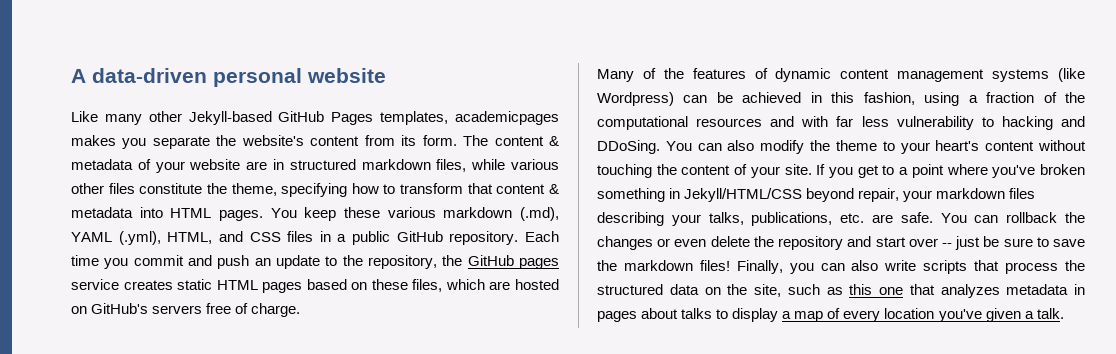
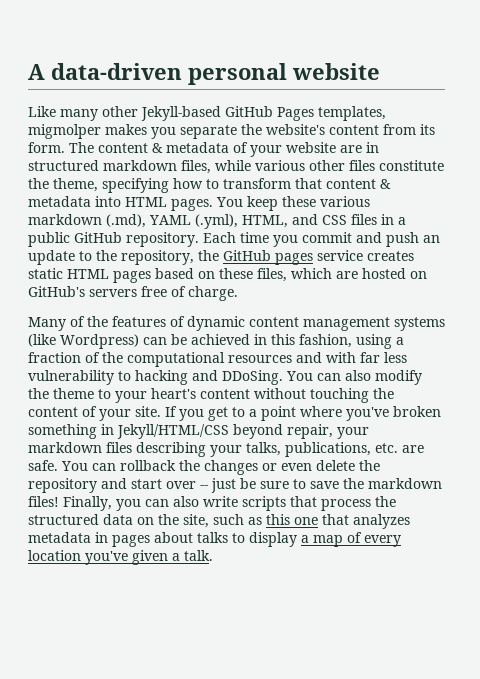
- Like many other Jekyll-based GitHub Pages templates, academicpages makes you separate the website's content from its form.
+ Like many other Jekyll-based GitHub Pages templates, migmolper makes you separate the website's content from its form.

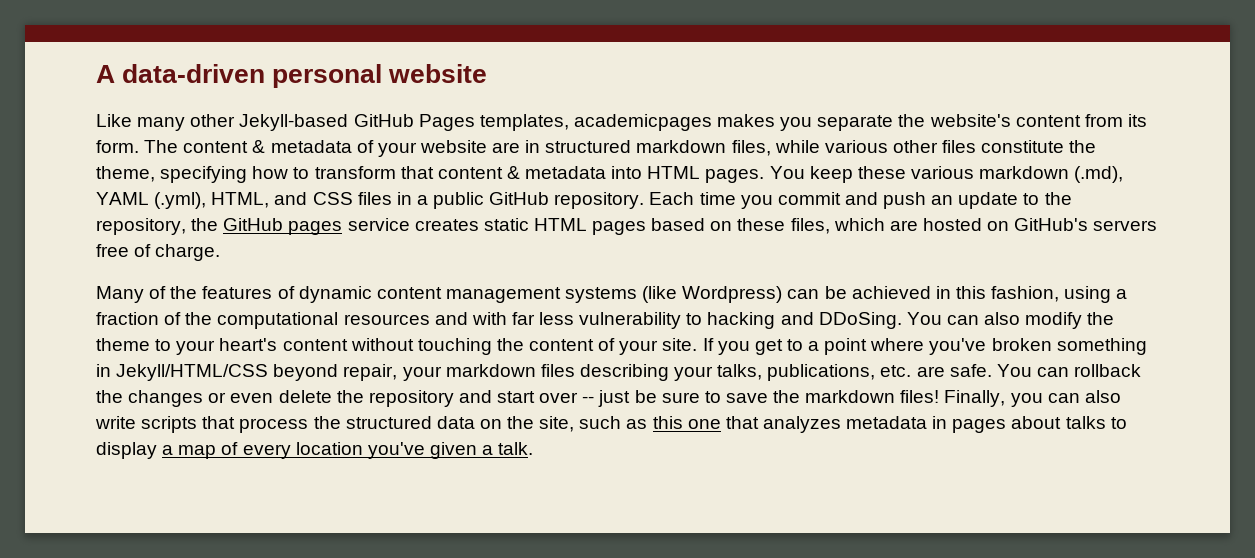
- Like many other Jekyll-based GitHub Pages templates, migmolper makes you separate the website's content from its form.
+ Like many other Jekyll-based GitHub Pages templates, academicpages makes you separate the website's content from its form.

